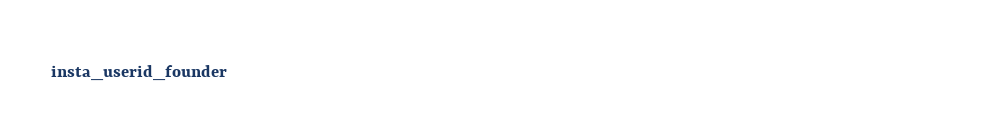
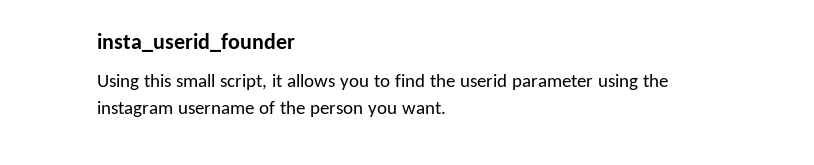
+ Using this small script, it allows you to find the userid parameter using the instagram username of the person you want.

